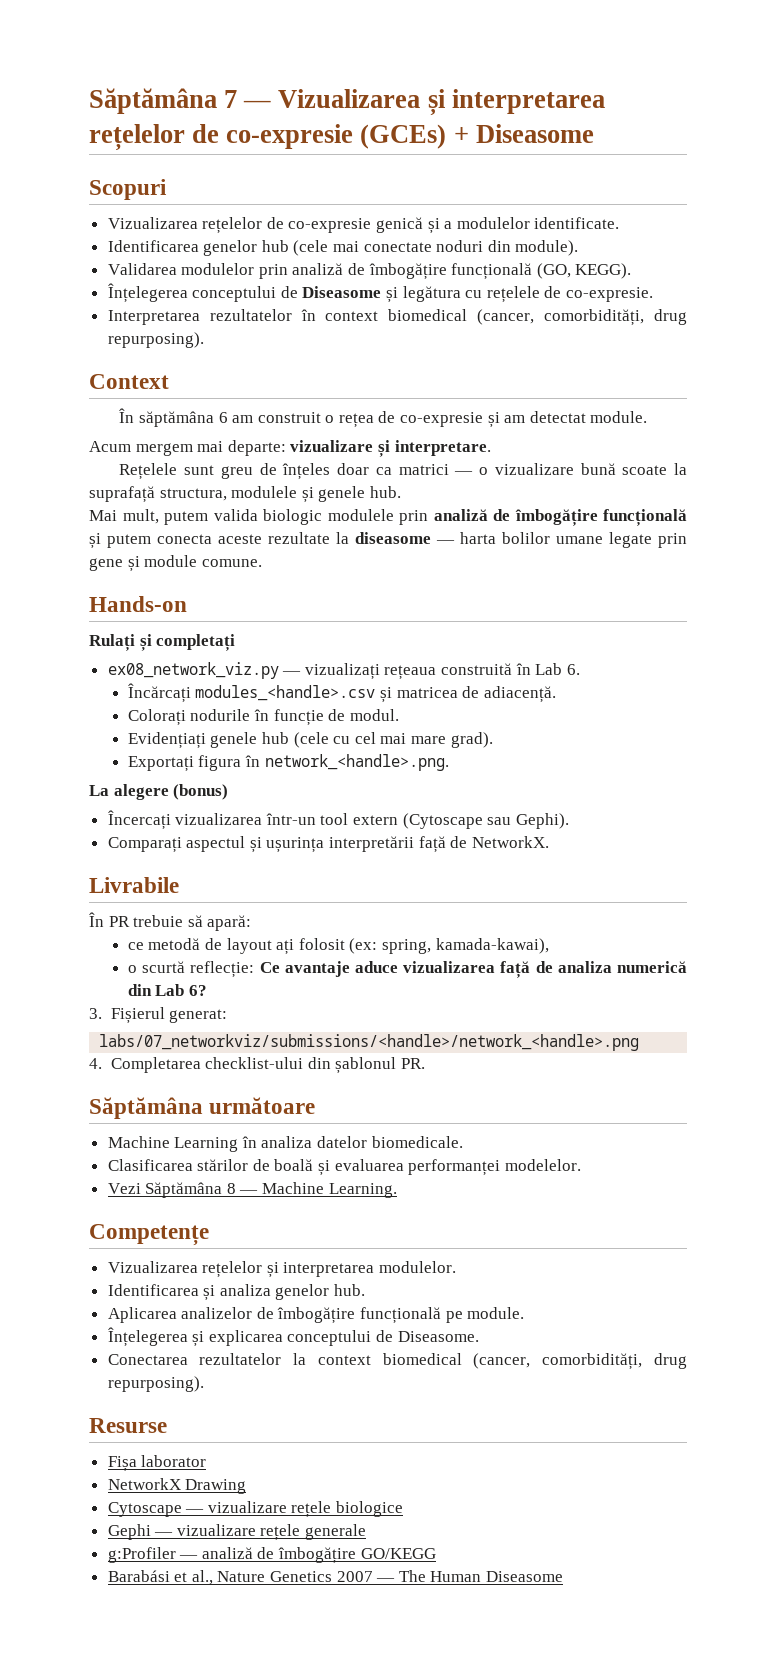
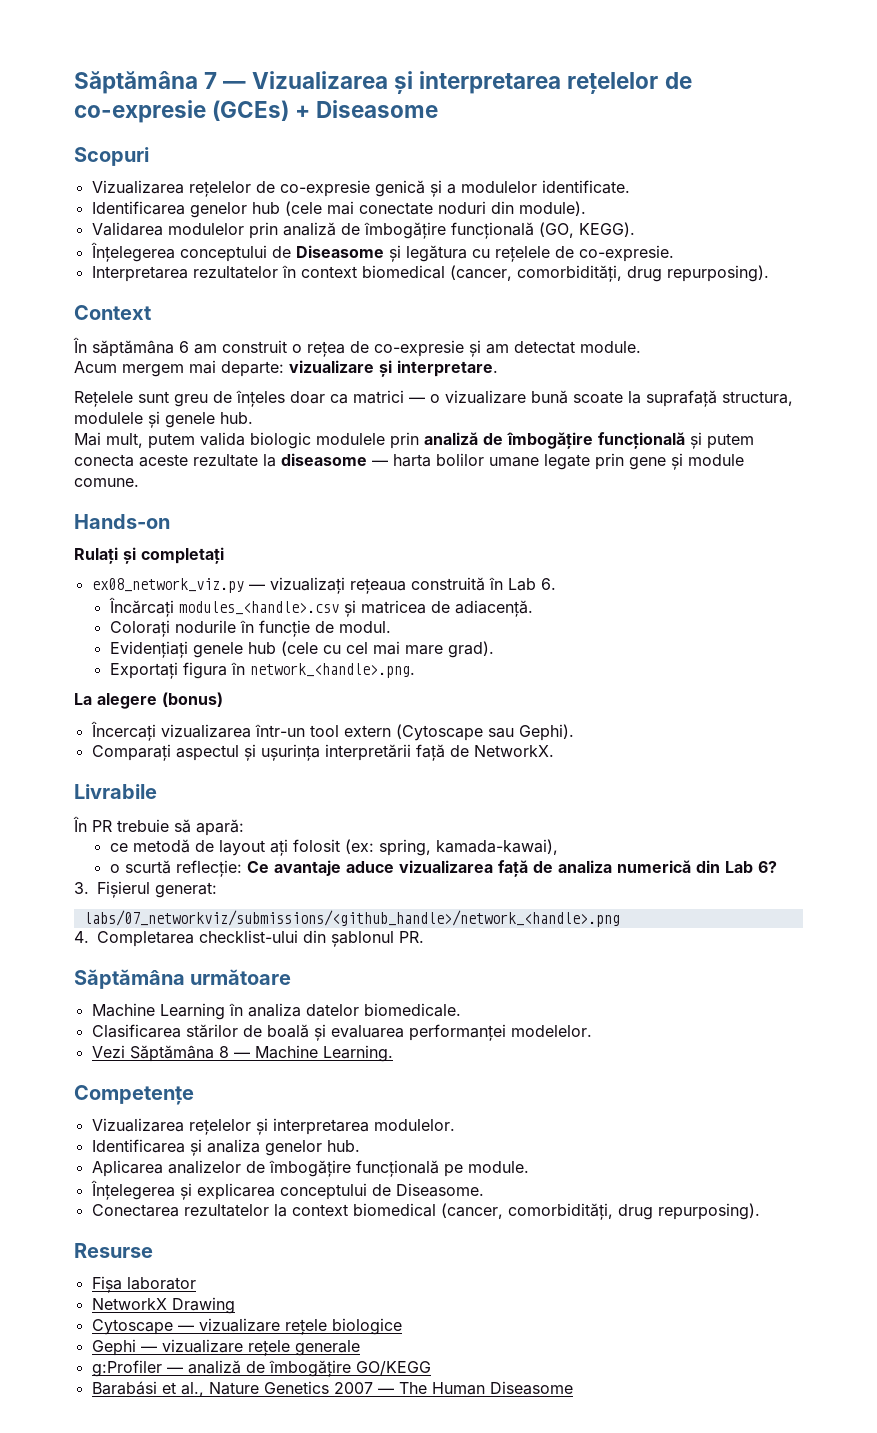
- labs/07_networkviz/submissions/<handle>/network_<handle>.png
+ labs/07_networkviz/submissions/<github_handle>/network_<handle>.png

